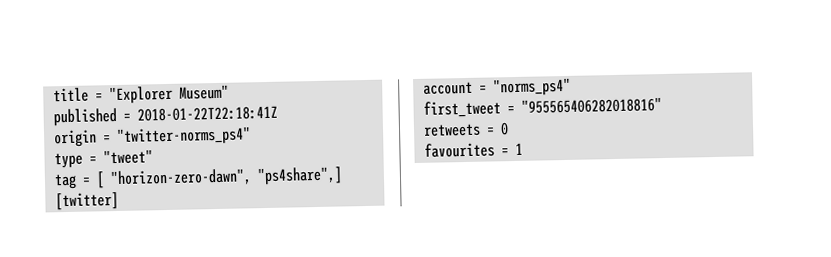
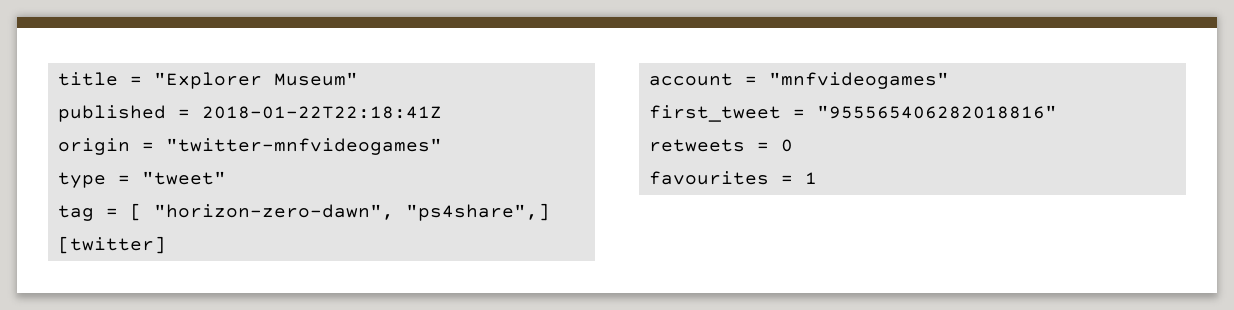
- origin = "twitter-norms_ps4"
+ origin = "twitter-mnfvideogames"
- account = "norms_ps4"
+ account = "mnfvideogames"

